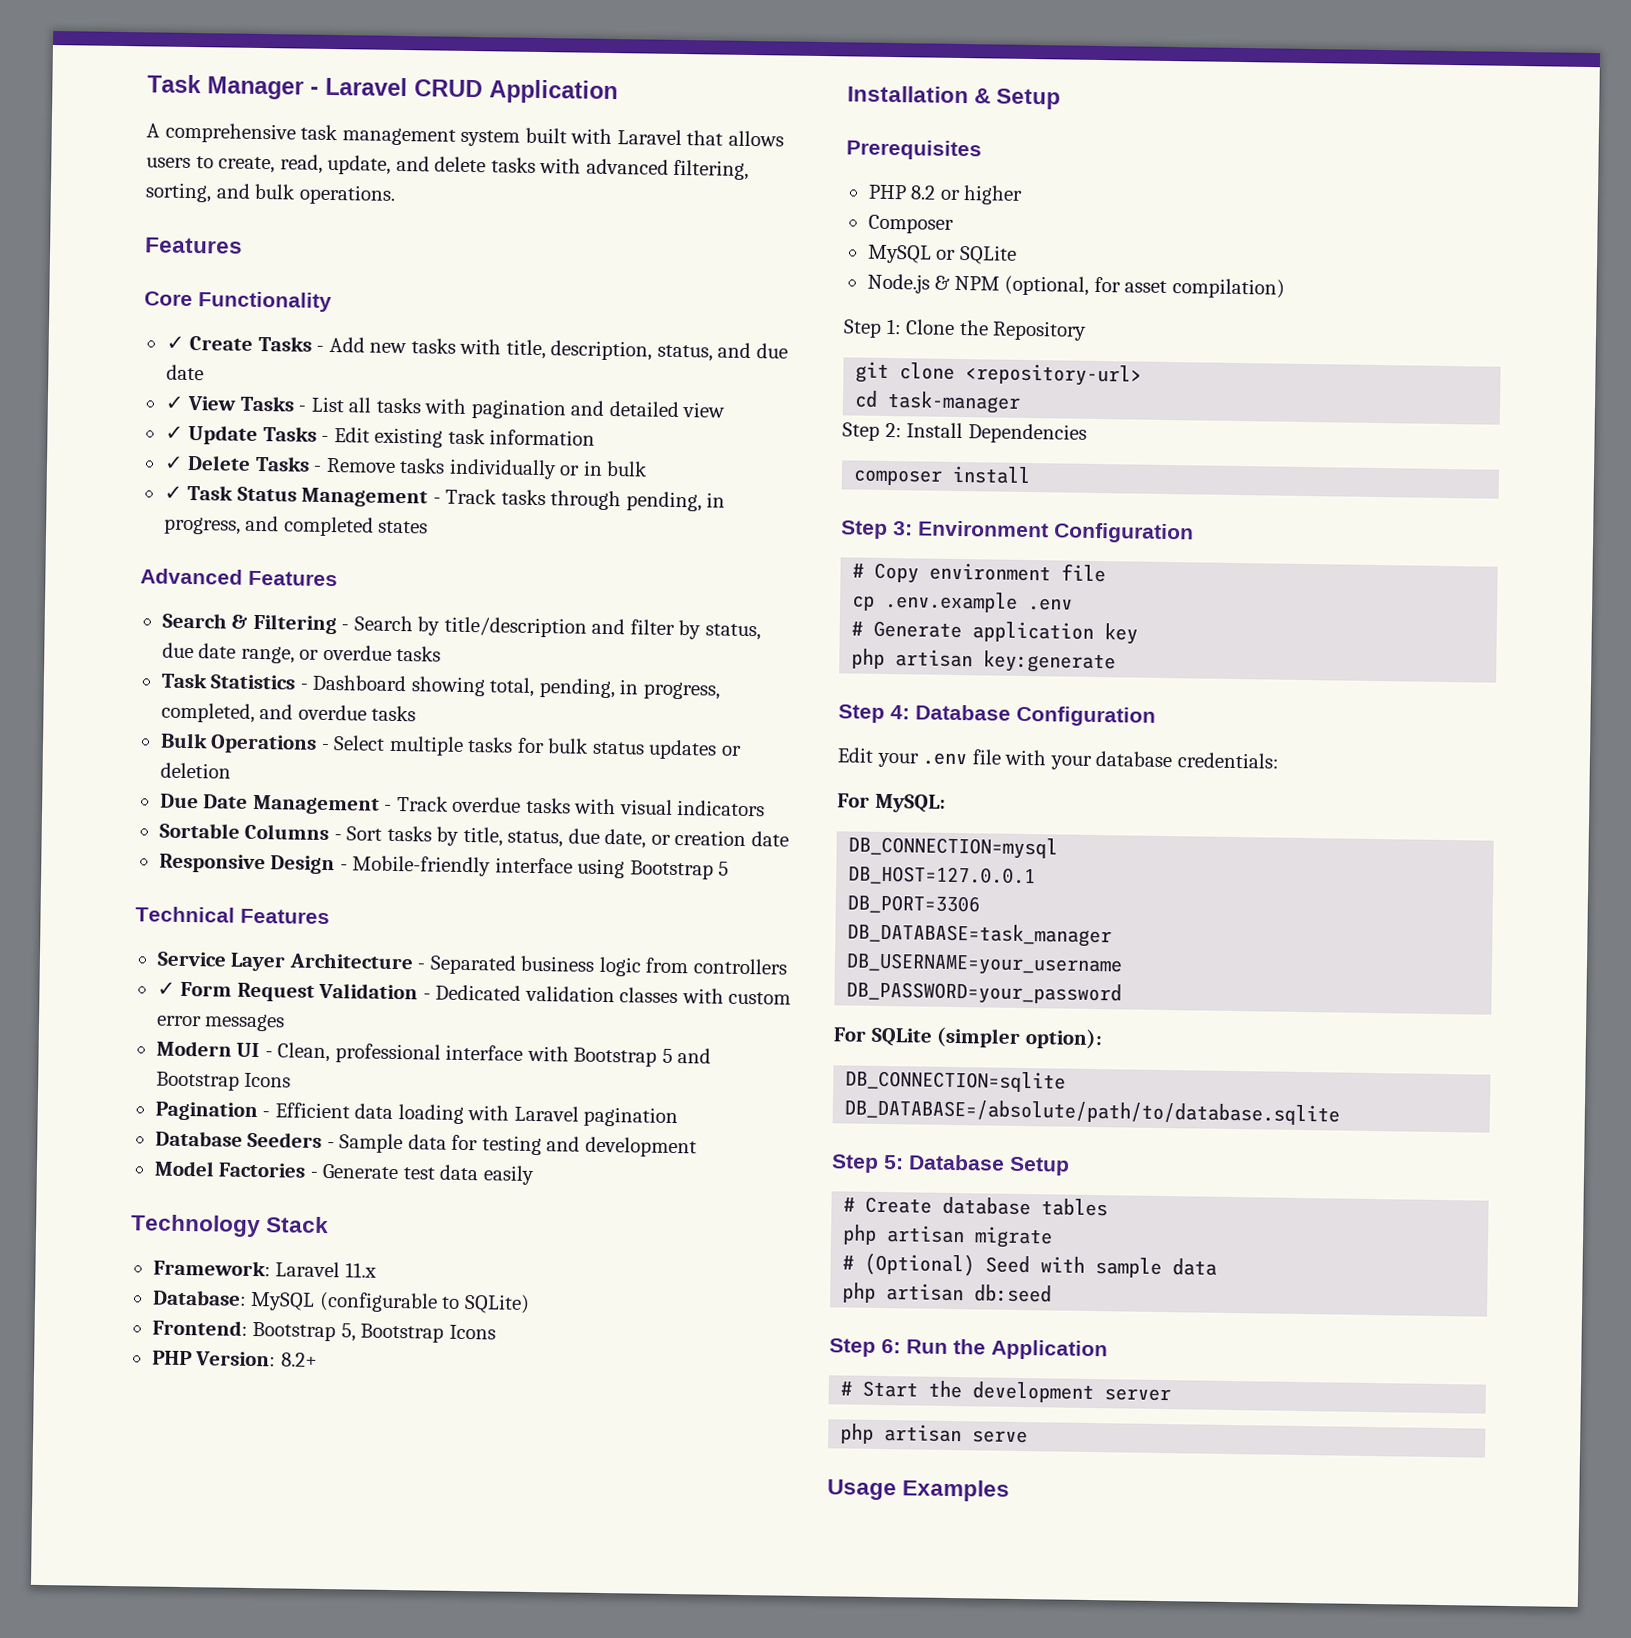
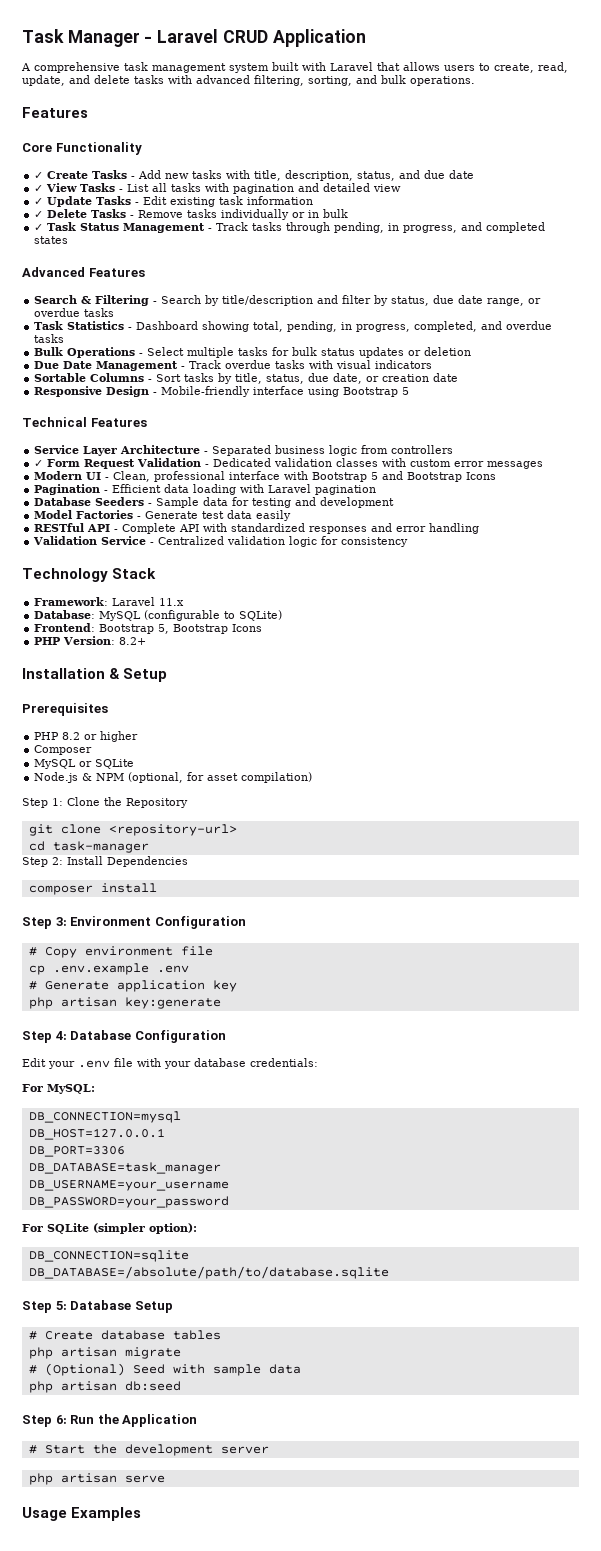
+ RESTful API - Complete API with standardized responses and error handling
+ Validation Service - Centralized validation logic for consistency

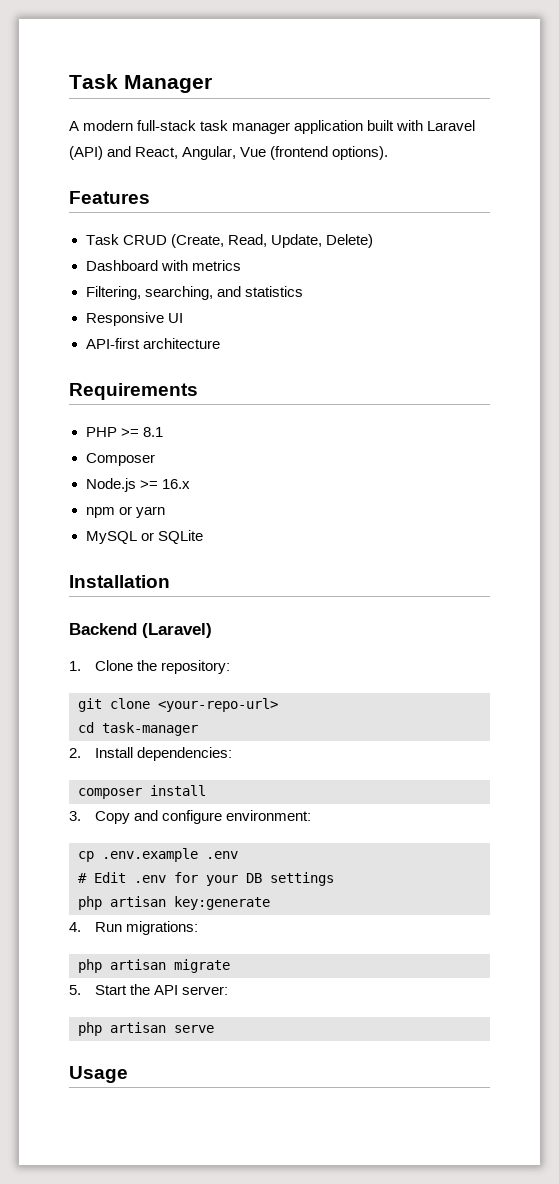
- Task Manager - Laravel CRUD Application
- A comprehensive task management system built with Laravel that allows users to create, read, update, and delete tasks with advanced filtering, sorting, and bulk operations.
+ Task Manager
+ A modern full-stack task manager application built with Laravel (API) and React, Angular, Vue (frontend options).
  Features
- Core Functionality
- ✓ Create Tasks - Add new tasks with title, description, status, and due date
- ✓ View Tasks - List all tasks with pagination and detailed view
- ✓ Update Tasks - Edit existing task information
- ✓ Delete Tasks - Remove tasks individually or in bulk
- ✓ Task Status Management - Track tasks through pending, in progress, and completed states
- Advanced Features
- Search & Filtering - Search by title/description and filter by status, due date range, or overdue tasks
- Task Statistics - Dashboard showing total, pending, in progress, completed, and overdue tasks
- Bulk Operations - Select multiple tasks for bulk status updates or deletion
- Due Date Management - Track overdue tasks with visual indicators
- Sortable Columns - Sort tasks by title, status, due date, or creation date
- Responsive Design - Mobile-friendly interface using Bootstrap 5
- Technical Features
- Service Layer Architecture - Separated business logic from controllers
- ✓ Form Request Validation - Dedicated validation classes with custom error messages
- Modern UI - Clean, professional interface with Bootstrap 5 and Bootstrap Icons
- Pagination - Efficient data loading with Laravel pagination
- Database Seeders - Sample data for testing and development
- Model Factories - Generate test data easily
- RESTful API - Complete API with standardized responses and error handling
- Validation Service - Centralized validation logic for consistency
- Technology Stack
- Framework: Laravel 11.x
- Database: MySQL (configurable to SQLite)
- Frontend: Bootstrap 5, Bootstrap Icons
- PHP Version: 8.2+
- Installation & Setup
- Prerequisites
- PHP 8.2 or higher
+ Task CRUD (Create, Read, Update, Delete)
+ Dashboard with metrics
+ Filtering, searching, and statistics
+ Responsive UI
+ API-first architecture
+ Requirements
+ PHP >= 8.1
  Composer
+ Node.js >= 16.x
+ npm or yarn
  MySQL or SQLite
- Node.js & NPM (optional, for asset compilation)
- Step 1: Clone the Repository
+ Installation
+ Backend (Laravel)
+ 1. Clone the repository:
- git clone <repository-url>
+ git clone <your-repo-url>
- Step 2: Install Dependencies
+ 2. Install dependencies:
  composer install
- Step 3: Environment Configuration
- # Copy environment file
+ 3. Copy and configure environment:
  cp .env.example .env
- # Generate application key
+ # Edit .env for your DB settings
  php artisan key:generate
- Step 4: Database Configuration
- Edit your .env file with your database credentials:
- For MySQL:
- DB_CONNECTION=mysql
- DB_HOST=127.0.0.1
- DB_PORT=3306
- DB_DATABASE=task_manager
- DB_USERNAME=your_username
- DB_PASSWORD=your_password
- For SQLite (simpler option):
- DB_CONNECTION=sqlite
- DB_DATABASE=/absolute/path/to/database.sqlite
- Step 5: Database Setup
- # Create database tables
+ 4. Run migrations:
  php artisan migrate
- # (Optional) Seed with sample data
- php artisan db:seed
- Step 6: Run the Application
- # Start the development server
+ 5. Start the API server:
- Usage Examples
+ Usage

